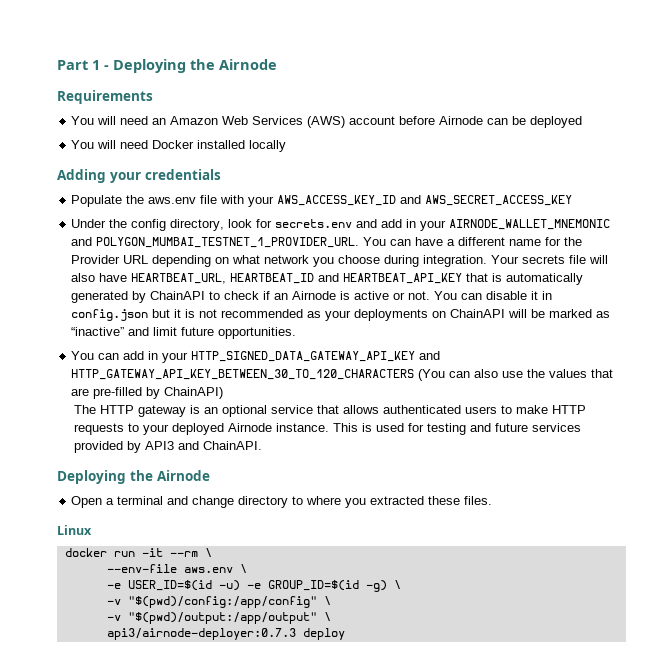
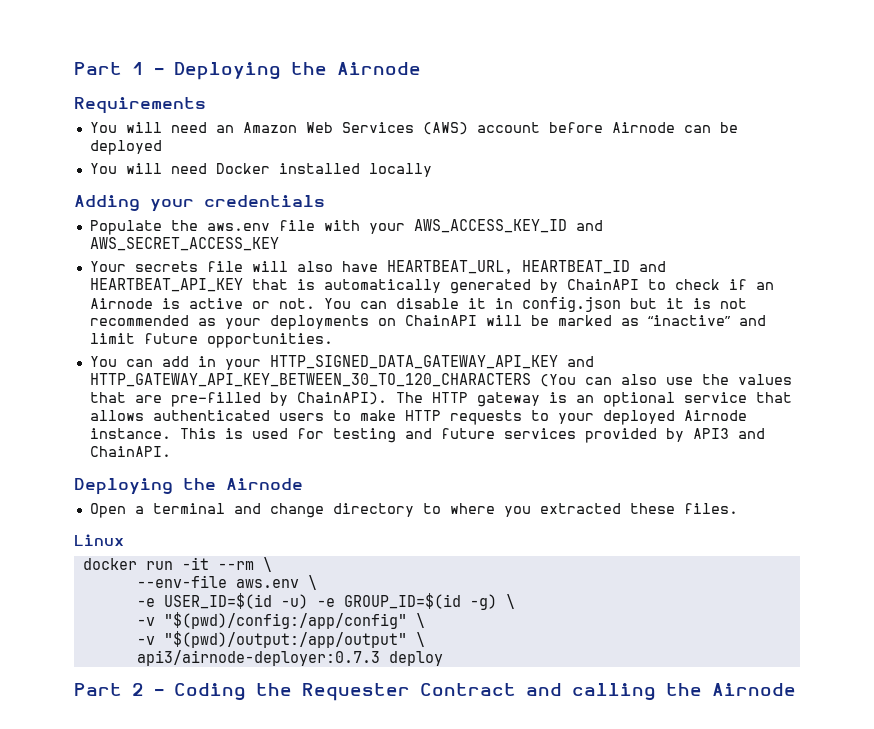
- Under the config directory, look for secrets.env and add in your AIRNODE_WALLET_MNEMONIC and POLYGON_MUMBAI_TESTNET_1_PROVIDER_URL. You can have a different name for the Provider URL depending on what network you choose during integration.
- You can add in your HTTP_SIGNED_DATA_GATEWAY_API_KEY and HTTP_GATEWAY_API_KEY_BETWEEN_30_TO_120_CHARACTERS (You can also use the values that are pre-filled by ChainAPI)
- The HTTP gateway is an optional service that allows authenticated users to make HTTP requests to your deployed Airnode instance.
+ You can add in your HTTP_SIGNED_DATA_GATEWAY_API_KEY and HTTP_GATEWAY_API_KEY_BETWEEN_30_TO_120_CHARACTERS (You can also use the values that are pre-filled by ChainAPI). The HTTP gateway is an optional service that allows authenticated users to make HTTP requests to your deployed Airnode instance.
+ Part 2 - Coding the Requester Contract and calling the Airnode

